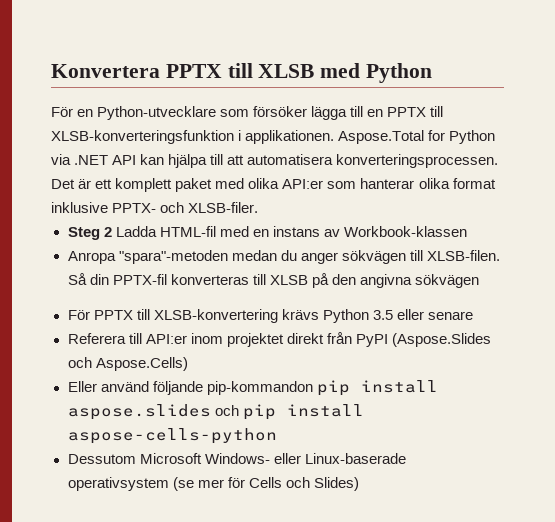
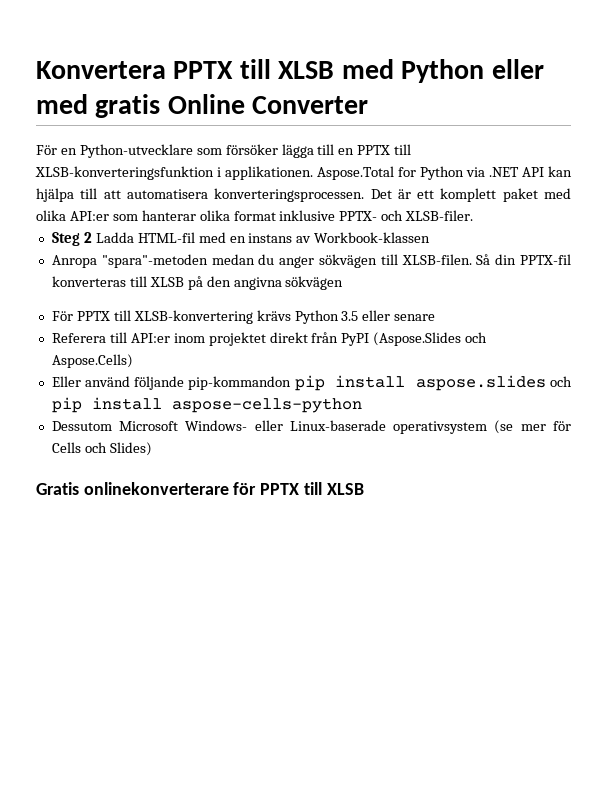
- Konvertera PPTX till XLSB med Python
+ Konvertera PPTX till XLSB med Python eller med gratis Online Converter
+ Gratis onlinekonverterare för PPTX till XLSB

